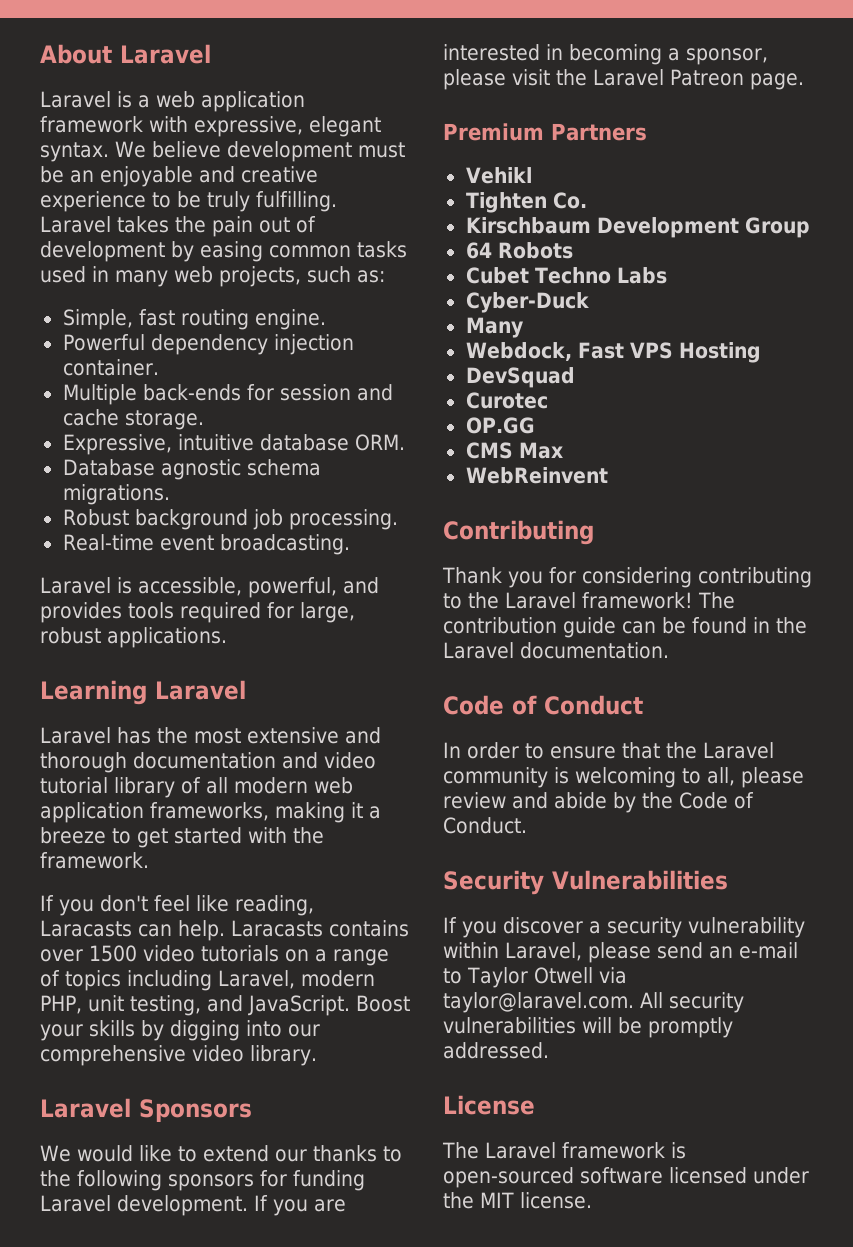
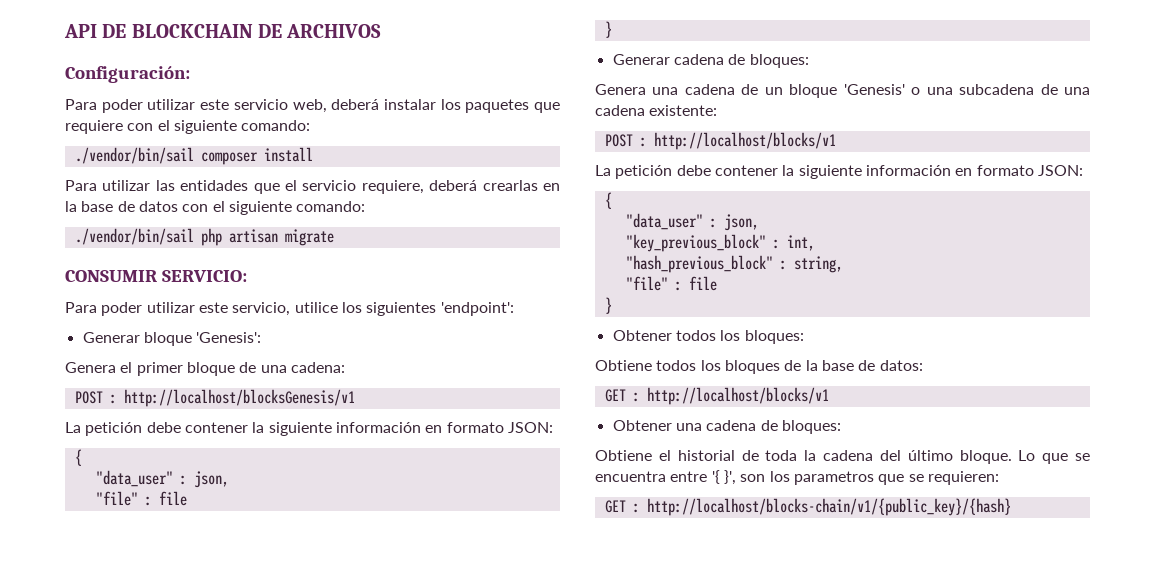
- About Laravel
- Laravel is a web application framework with expressive, elegant syntax. We believe development must be an enjoyable and creative experience to be truly fulfilling. Laravel takes the pain out of development by easing common tasks used in many web projects, such as:
- Simple, fast routing engine.
- Powerful dependency injection container.
- Multiple back-ends for session and cache storage.
- Expressive, intuitive database ORM.
- Database agnostic schema migrations.
- Robust background job processing.
- Real-time event broadcasting.
- Laravel is accessible, powerful, and provides tools required for large, robust applications.
- Learning Laravel
- Laravel has the most extensive and thorough documentation and video tutorial library of all modern web application frameworks, making it a breeze to get started with the framework.
- If you don't feel like reading, Laracasts can help. Laracasts contains over 1500 video tutorials on a range of topics including Laravel, modern PHP, unit testing, and JavaScript. Boost your skills by digging into our comprehensive video library.
- Laravel Sponsors
- We would like to extend our thanks to the following sponsors for funding Laravel development. If you are interested in becoming a sponsor, please visit the Laravel Patreon page.
- Premium Partners
- Vehikl
- Tighten Co.
- Kirschbaum Development Group
- 64 Robots
- Cubet Techno Labs
- Cyber-Duck
- Many
- Webdock, Fast VPS Hosting
- DevSquad
- Curotec
- OP.GG
- CMS Max
- WebReinvent
- Contributing
- Thank you for considering contributing to the Laravel framework! The contribution guide can be found in the Laravel documentation.
- Code of Conduct
- In order to ensure that the Laravel community is welcoming to all, please review and abide by the Code of Conduct.
- Security Vulnerabilities
- If you discover a security vulnerability within Laravel, please send an e-mail to Taylor Otwell via taylor@laravel.com. All security vulnerabilities will be promptly addressed.
- License
- The Laravel framework is open-sourced software licensed under the MIT license.
+ API DE BLOCKCHAIN DE ARCHIVOS
+ Configuración:
+ Para poder utilizar este servicio web, deberá instalar los paquetes que requiere con el siguiente comando:
+ ./vendor/bin/sail composer install
+ Para utilizar las entidades que el servicio requiere, deberá crearlas en la base de datos con el siguiente comando:
+ ./vendor/bin/sail php artisan migrate
+ CONSUMIR SERVICIO:
+ Para poder utilizar este servicio, utilice los siguientes 'endpoint':
+ Generar bloque 'Genesis':
+ Genera el primer bloque de una cadena:
+ POST : http://localhost/blocksGenesis/v1
+ La petición debe contener la siguiente información en formato JSON:
+ {
+ "data_user" : json,
+ "file" : file
+ }
+ Generar cadena de bloques:
+ Genera una cadena de un bloque 'Genesis' o una subcadena de una cadena existente:
+ POST : http://localhost/blocks/v1
+ La petición debe contener la siguiente información en formato JSON:
+ {
+ "data_user" : json,
+ "key_previous_block" : int,
+ "hash_previous_block" : string,
+ "file" : file
+ }
+ Obtener todos los bloques:
+ Obtiene todos los bloques de la base de datos:
+ GET : http://localhost/blocks/v1
+ Obtener una cadena de bloques:
+ Obtiene el historial de toda la cadena del último bloque. Lo que se encuentra entre '{ }', son los parametros que se requieren:
+ GET : http://localhost/blocks-chain/v1/{public_key}/{hash}

